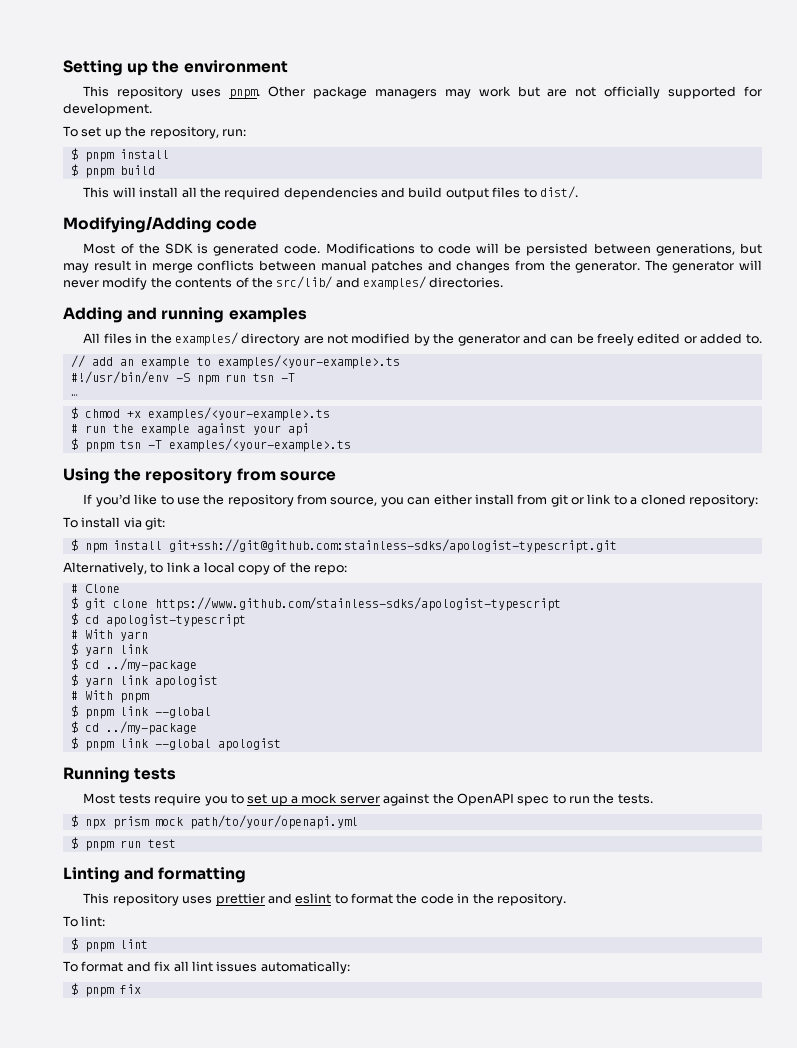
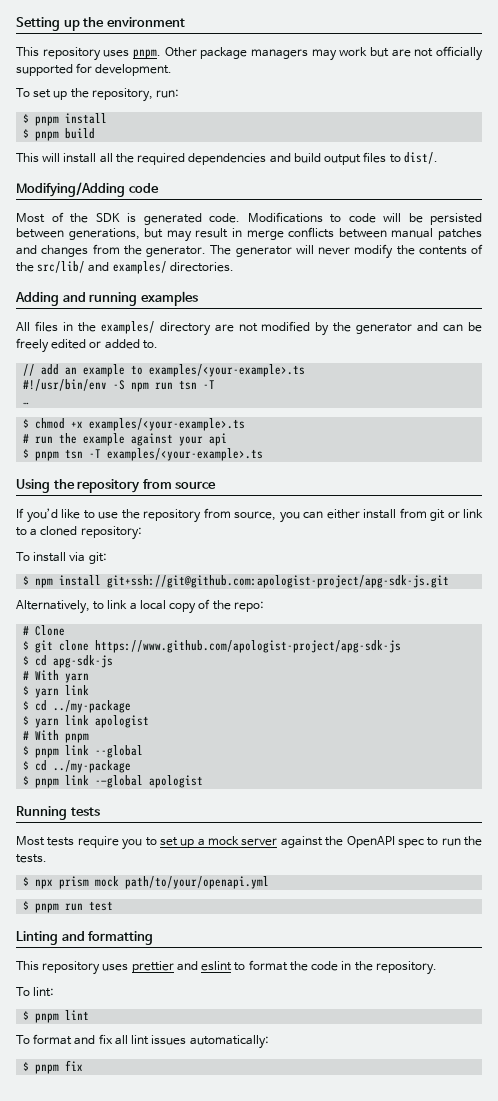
- $ npm install git+ssh://git@github.com:stainless-sdks/apologist-typescript.git
+ $ npm install git+ssh://git@github.com:apologist-project/apg-sdk-js.git
- $ git clone https://www.github.com/stainless-sdks/apologist-typescript
- $ cd apologist-typescript
+ $ git clone https://www.github.com/apologist-project/apg-sdk-js
+ $ cd apg-sdk-js

